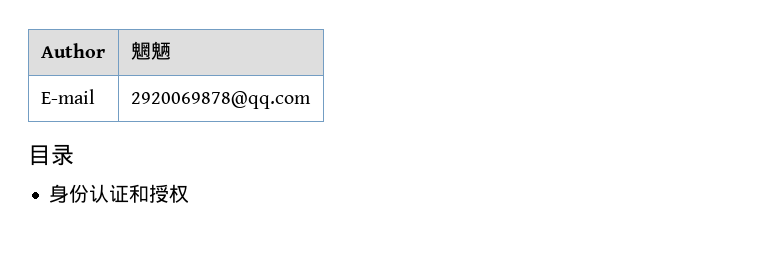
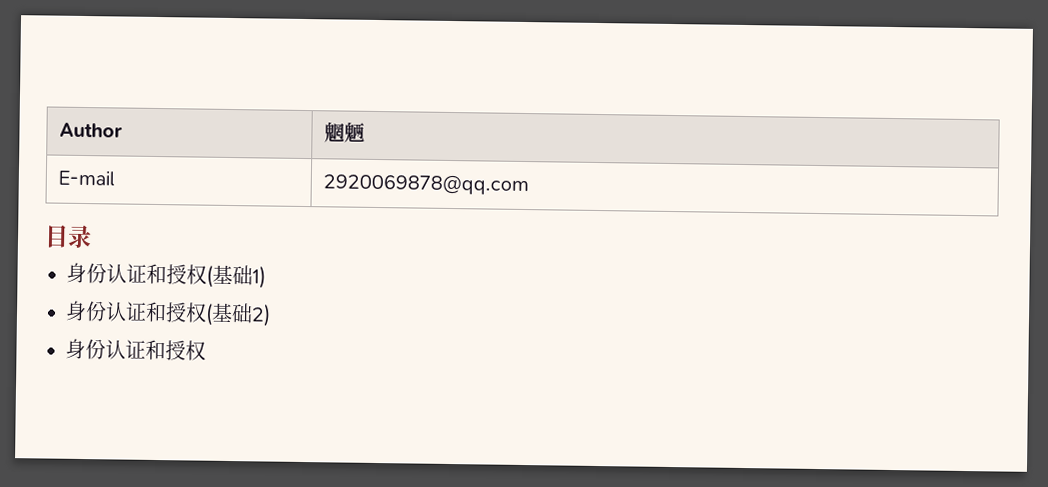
+ 身份认证和授权(基础1)
+ 身份认证和授权(基础2)

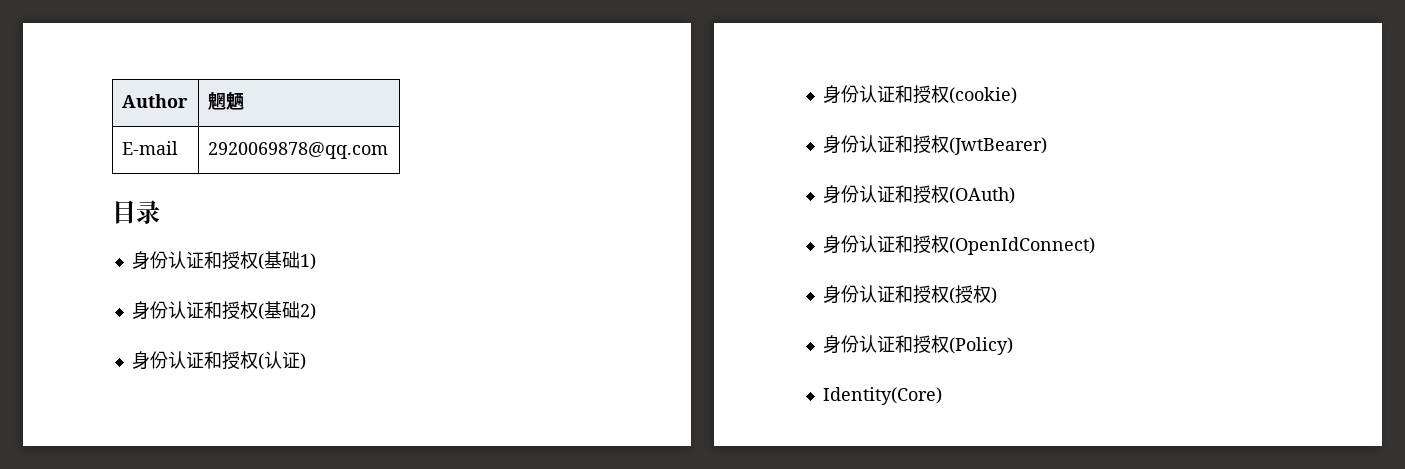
  身份认证和授权(基础2)
- 身份认证和授权
+ 身份认证和授权(认证)
+ 身份认证和授权(cookie)
+ 身份认证和授权(JwtBearer)
+ 身份认证和授权(OAuth)
+ 身份认证和授权(OpenIdConnect)
+ 身份认证和授权(授权)
+ 身份认证和授权(Policy)
+ Identity(Core)

